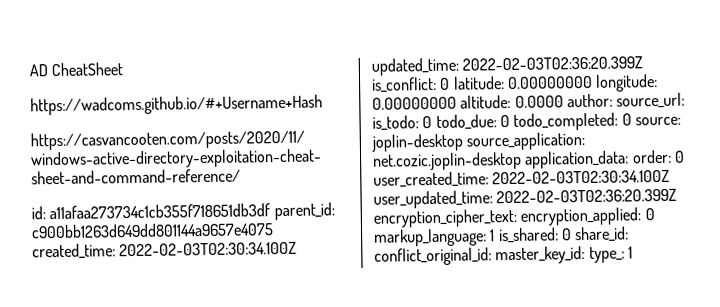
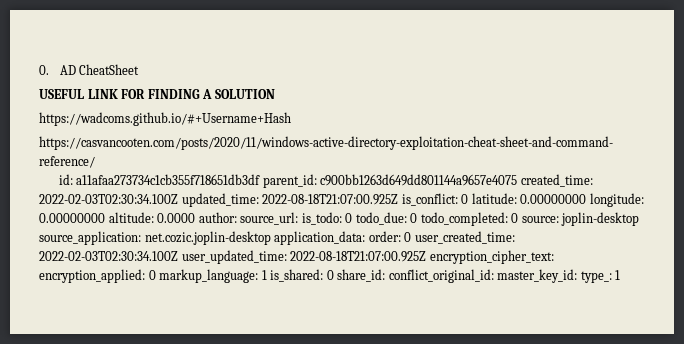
- AD CheatSheet
+ 0. AD CheatSheet
+ USEFUL LINK FOR FINDING A SOLUTION
- id: a11afaa273734c1cb355f718651db3df parent_id: c900bb1263d649dd801144a9657e4075 created_time: 2022-02-03T02:30:34.100Z updated_time: 2022-02-03T02:36:20.399Z is_conflict: 0 latitude: 0.00000000 longitude: 0.00000000 altitude: 0.0000 author: source_url: is_todo: 0 todo_due: 0 todo_completed: 0 source: joplin-desktop source_application: net.cozic.joplin-desktop application_data: order: 0 user_created_time: 2022-02-03T02:30:34.100Z user_updated_time: 2022-02-03T02:36:20.399Z encryption_cipher_text: encryption_applied: 0 markup_language: 1 is_shared: 0 share_id: conflict_original_id: master_key_id: type_: 1
+ id: a11afaa273734c1cb355f718651db3df parent_id: c900bb1263d649dd801144a9657e4075 created_time: 2022-02-03T02:30:34.100Z updated_time: 2022-08-18T21:07:00.925Z is_conflict: 0 latitude: 0.00000000 longitude: 0.00000000 altitude: 0.0000 author: source_url: is_todo: 0 todo_due: 0 todo_completed: 0 source: joplin-desktop source_application: net.cozic.joplin-desktop application_data: order: 0 user_created_time: 2022-02-03T02:30:34.100Z user_updated_time: 2022-08-18T21:07:00.925Z encryption_cipher_text: encryption_applied: 0 markup_language: 1 is_shared: 0 share_id: conflict_original_id: master_key_id: type_: 1

